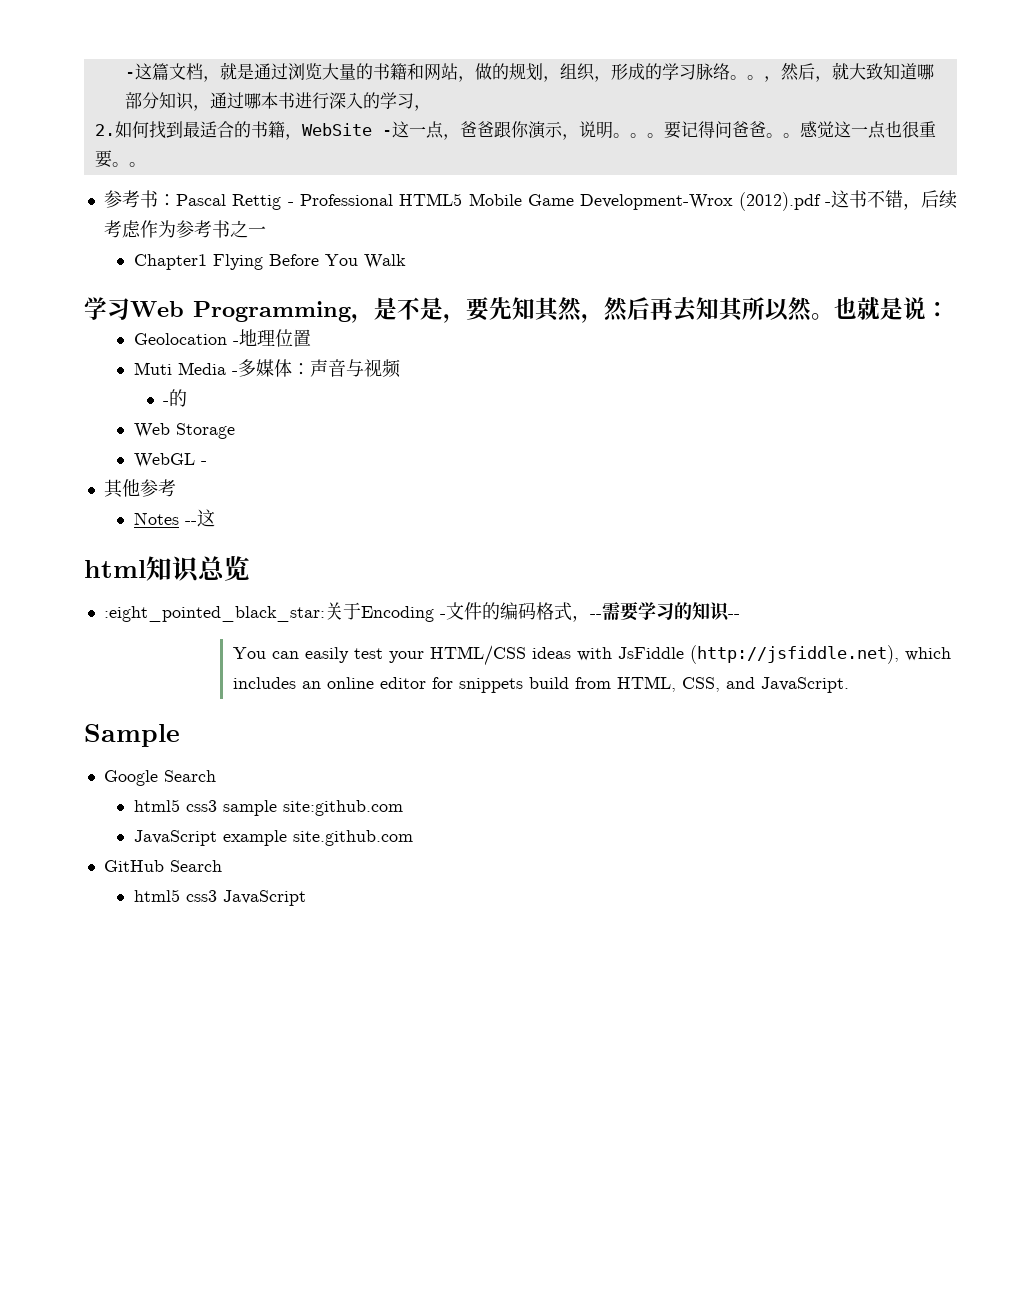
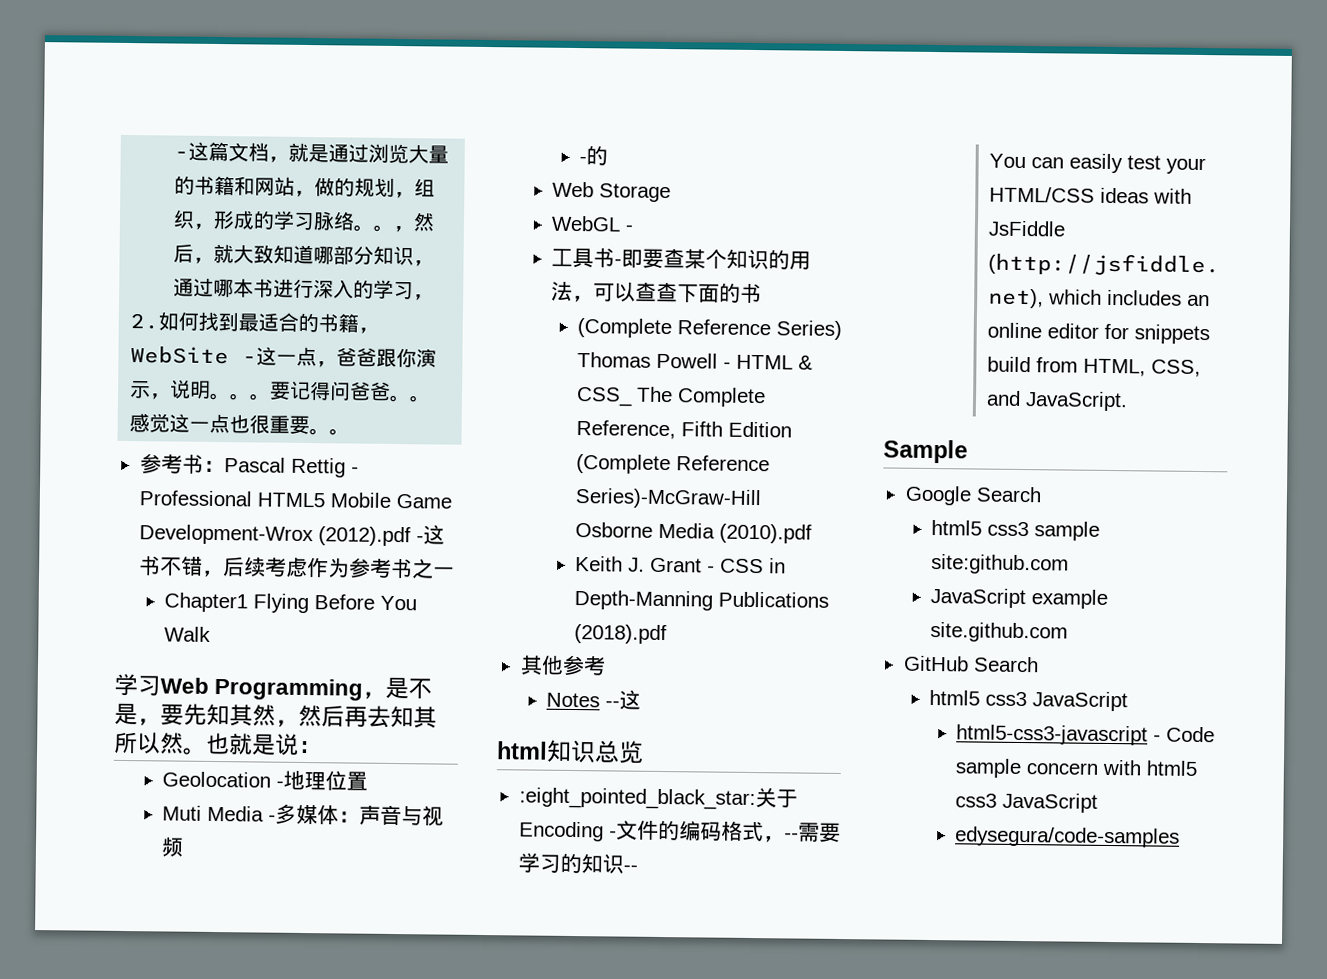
+ 工具书-即要查某个知识的用法，可以查查下面的书
+ (Complete Reference Series) Thomas Powell - HTML & CSS_ The Complete Reference, Fifth Edition (Complete Reference Series)-McGraw-Hill Osborne Media (2010).pdf
+ Keith J. Grant - CSS in Depth-Manning Publications (2018).pdf
+ html5-css3-javascript - Code sample concern with html5 css3 JavaScript
+ edysegura/code-samples

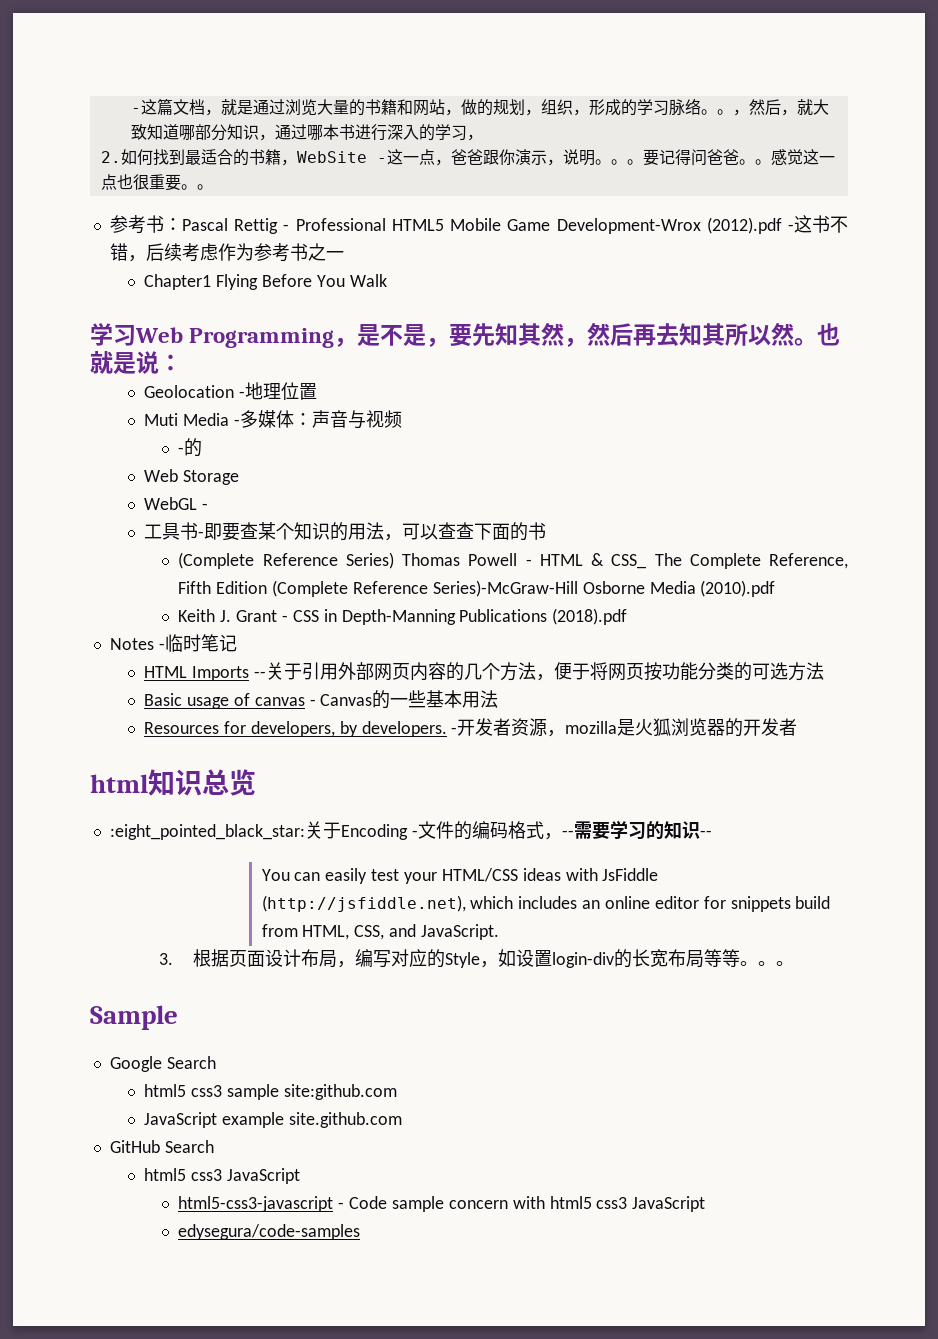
- 其他参考
- Notes --这
+ Notes -临时笔记
+ HTML Imports --关于引用外部网页内容的几个方法，便于将网页按功能分类的可选方法
+ Basic usage of canvas - Canvas的一些基本用法
+ Resources for developers, by developers. -开发者资源，mozilla是火狐浏览器的开发者
+ 3.根据页面设计布局，编写对应的Style，如设置login-div的长宽布局等等。。。

